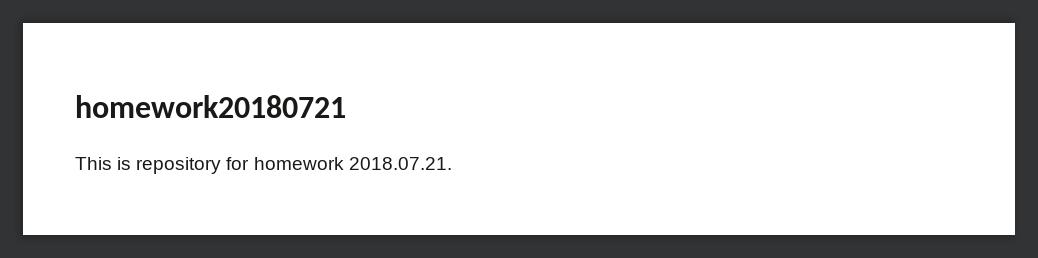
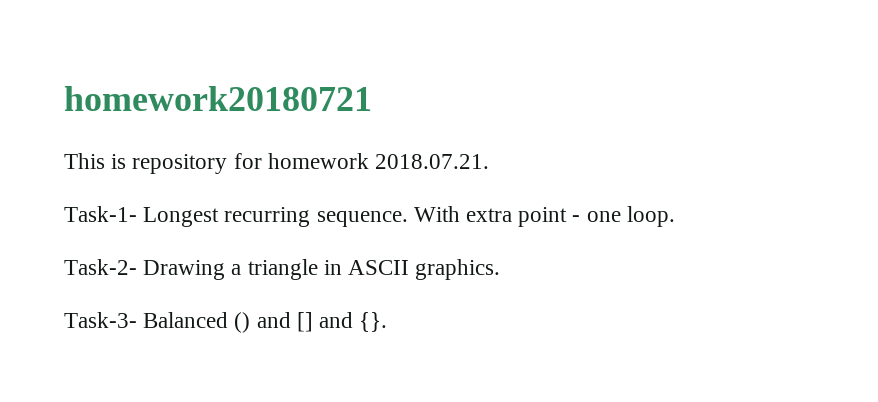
+ Task-1- Longest recurring sequence. With extra point - one loop.
+ Task-2- Drawing a triangle in ASCII graphics.
+ Task-3- Balanced () and [] and {}.

